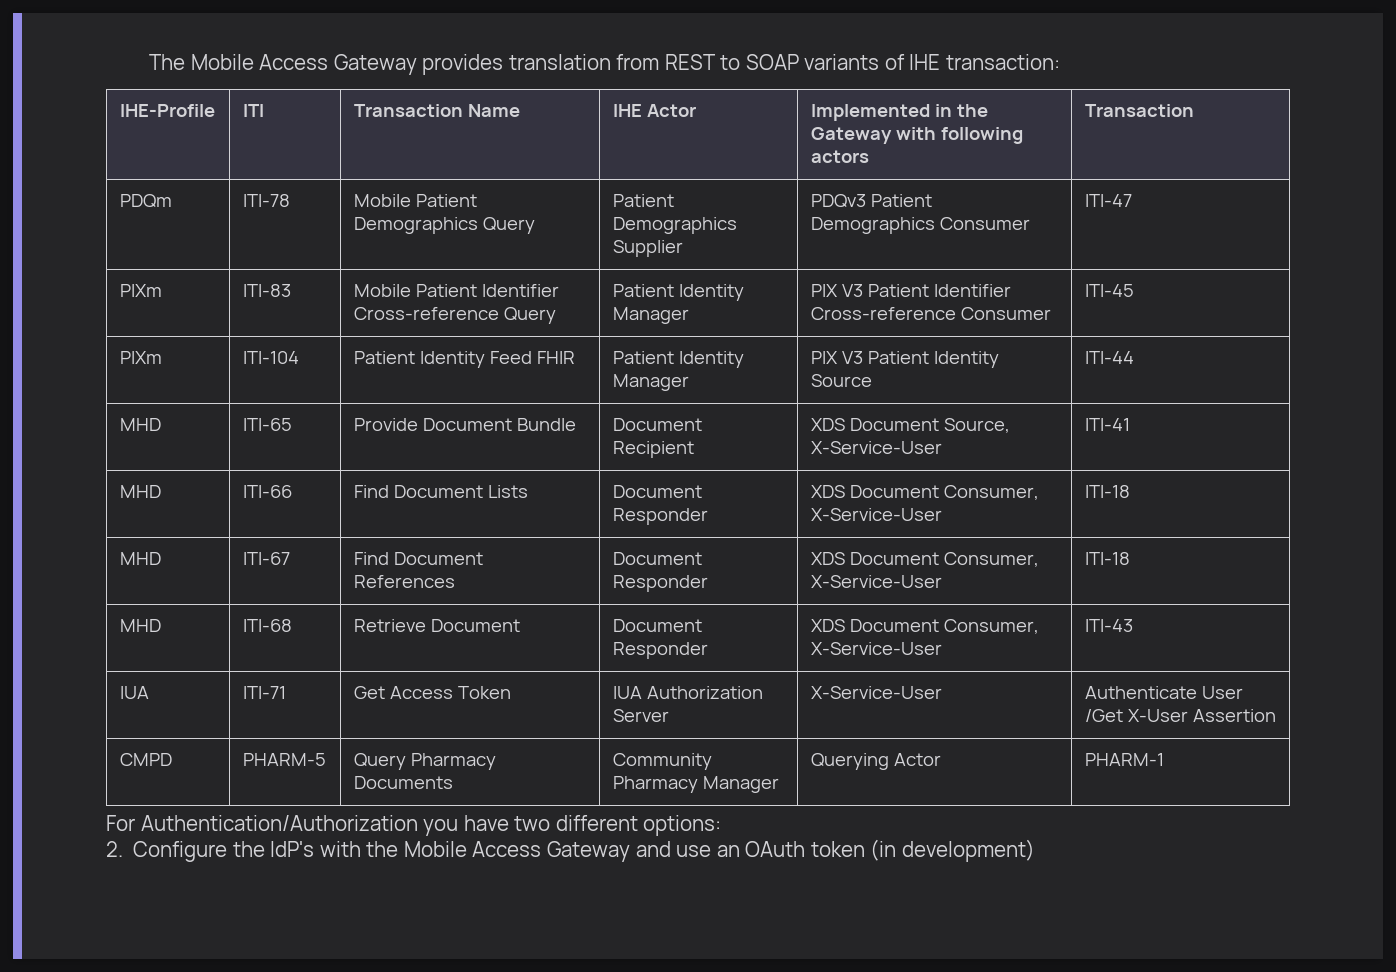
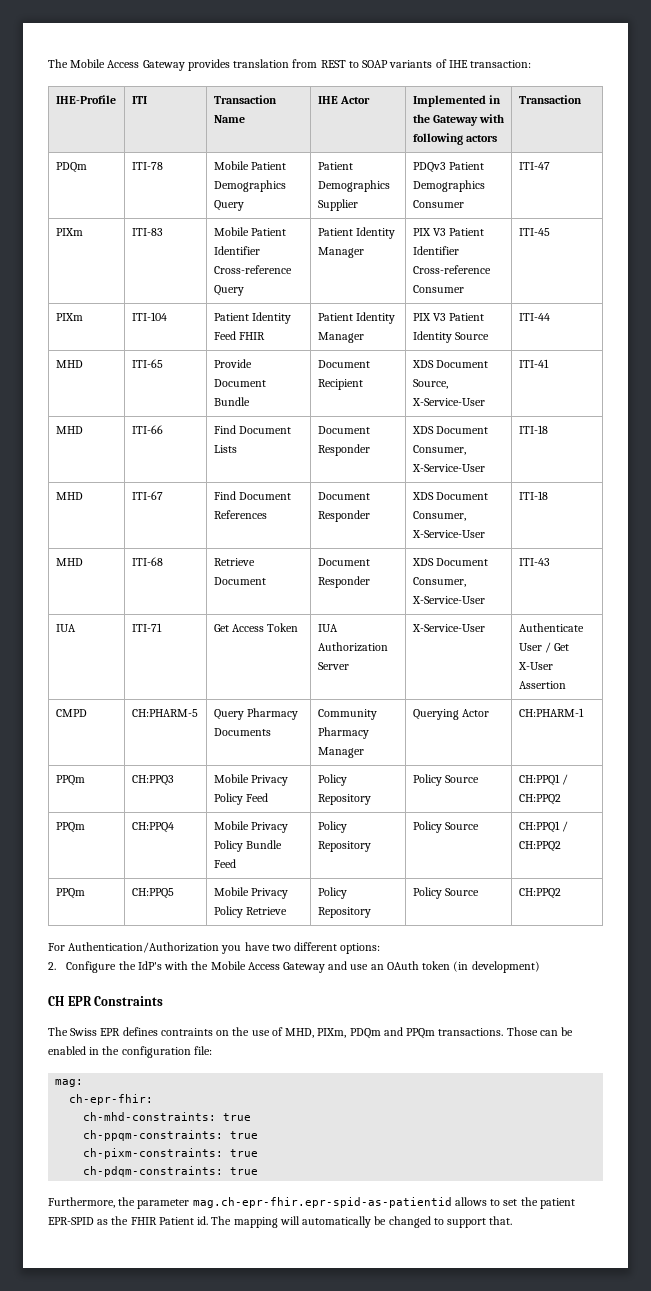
- IUA | ITI-71 | Get Access Token | IUA Authorization Server | X-Service-User | Authenticate User /Get X-User Assertion
+ IUA | ITI-71 | Get Access Token | IUA Authorization Server | X-Service-User | Authenticate User / Get X-User Assertion
- CMPD | PHARM-5 | Query Pharmacy Documents | Community Pharmacy Manager | Querying Actor | PHARM-1
+ CMPD | CH:PHARM-5 | Query Pharmacy Documents | Community Pharmacy Manager | Querying Actor | CH:PHARM-1
+ PPQm | CH:PPQ3 | Mobile Privacy Policy Feed | Policy Repository | Policy Source | CH:PPQ1 / CH:PPQ2
+ PPQm | CH:PPQ4 | Mobile Privacy Policy Bundle Feed | Policy Repository | Policy Source | CH:PPQ1 / CH:PPQ2
+ PPQm | CH:PPQ5 | Mobile Privacy Policy Retrieve | Policy Repository | Policy Source | CH:PPQ2
+ CH EPR Constraints
+ The Swiss EPR defines contraints on the use of MHD, PIXm, PDQm and PPQm transactions. Those can be enabled in the configuration file:
+ mag:
+ ch-epr-fhir:
+ ch-mhd-constraints: true
+ ch-ppqm-constraints: true
+ ch-pixm-constraints: true
+ ch-pdqm-constraints: true
+ Furthermore, the parameter mag.ch-epr-fhir.epr-spid-as-patientid allows to set the patient EPR-SPID as the FHIR Patient id. The mapping will automatically be changed to support that.

